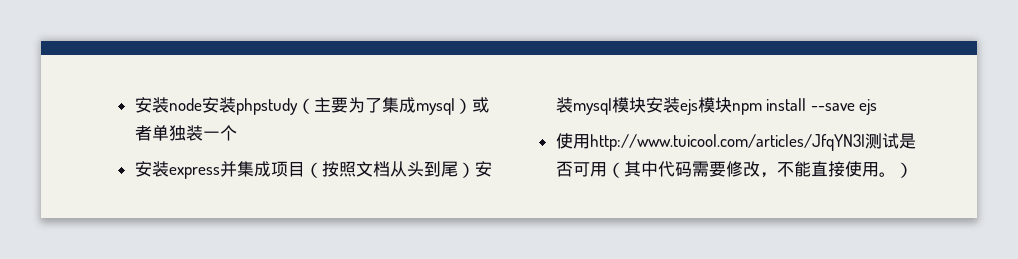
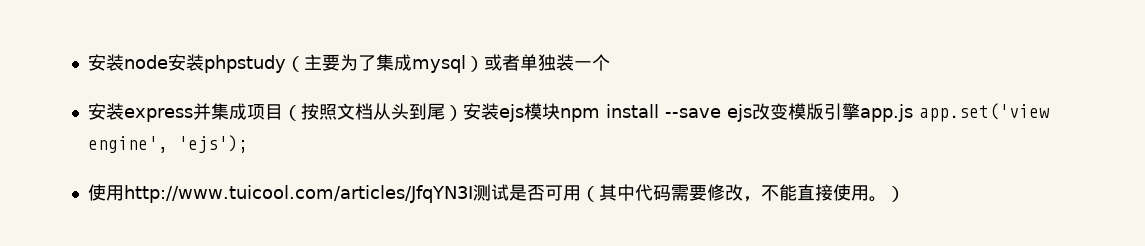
- 安装express并集成项目（按照文档从头到尾）安装mysql模块安装ejs模块npm install --save ejs
+ 安装express并集成项目（按照文档从头到尾）安装ejs模块npm install --save ejs改变模版引擎app.js app.set('view engine', 'ejs');

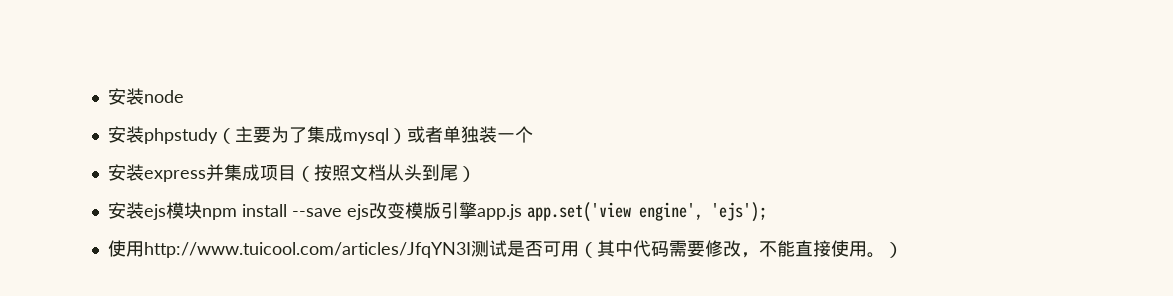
- 安装node安装phpstudy（主要为了集成mysql）或者单独装一个
+ 安装node
+ 安装phpstudy（主要为了集成mysql）或者单独装一个
- 安装express并集成项目（按照文档从头到尾）安装ejs模块npm install --save ejs改变模版引擎app.js app.set('view engine', 'ejs');
+ 安装express并集成项目（按照文档从头到尾）
+ 安装ejs模块npm install --save ejs改变模版引擎app.js app.set('view engine', 'ejs');

